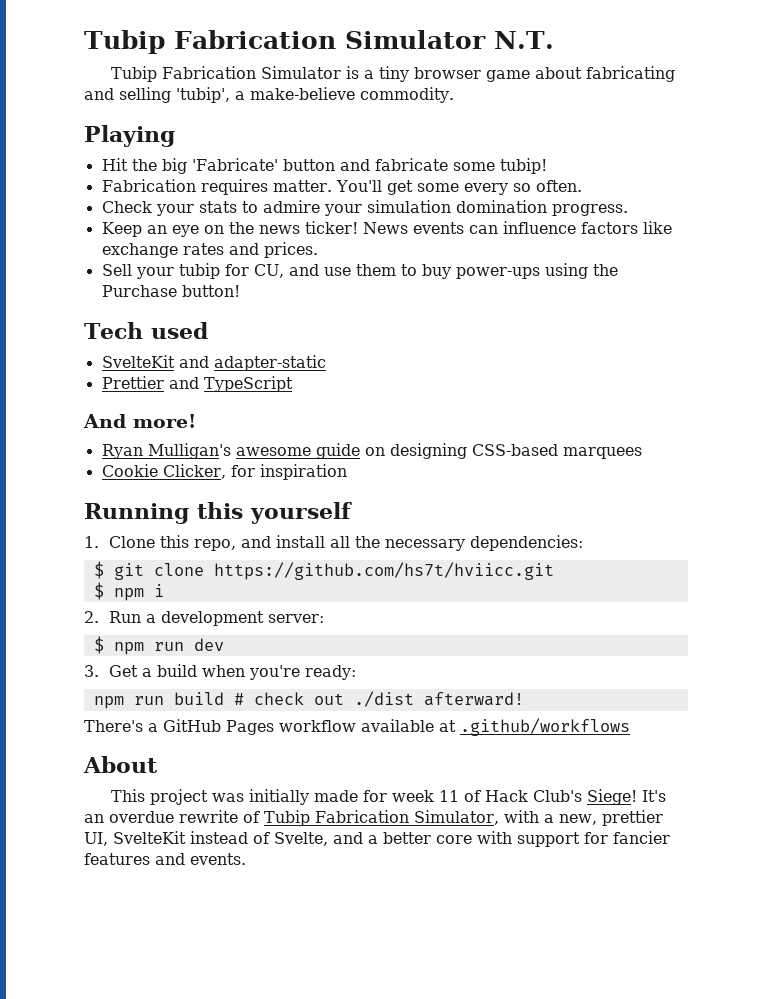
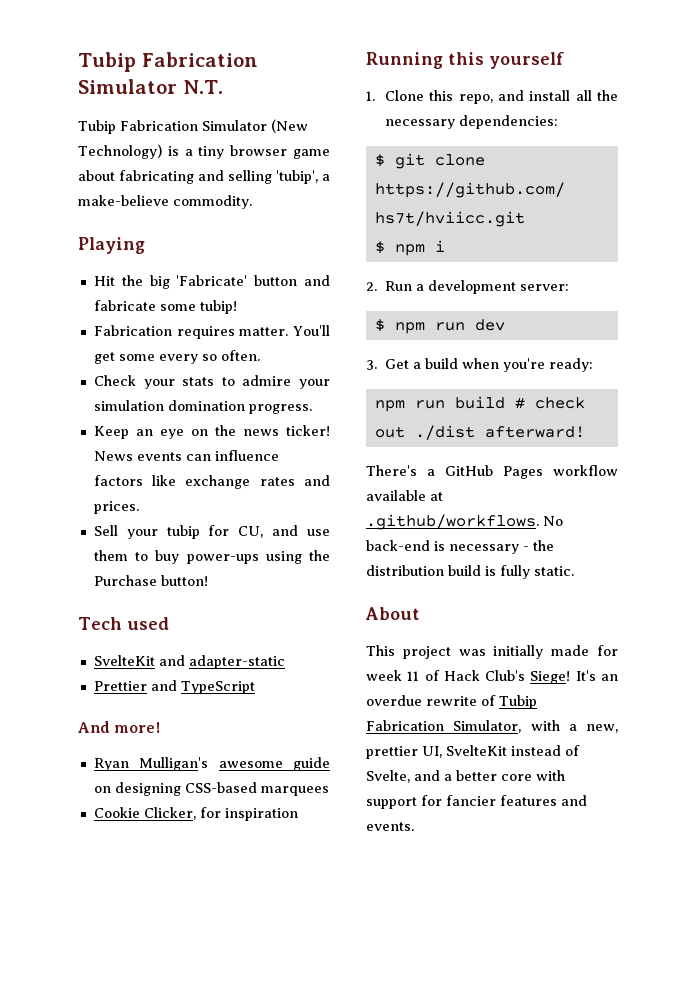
- Tubip Fabrication Simulator is a tiny browser game about fabricating and selling 'tubip', a make-believe commodity.
+ Tubip Fabrication Simulator (New Technology) is a tiny browser game about fabricating and selling 'tubip', a make-believe commodity.
- There's a GitHub Pages workflow available at .github/workflows
+ There's a GitHub Pages workflow available at .github/workflows. No back-end is necessary - the distribution build is fully static.

